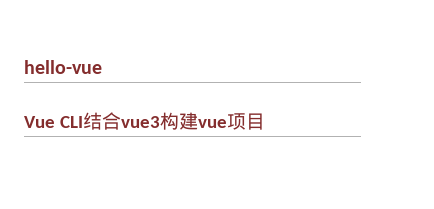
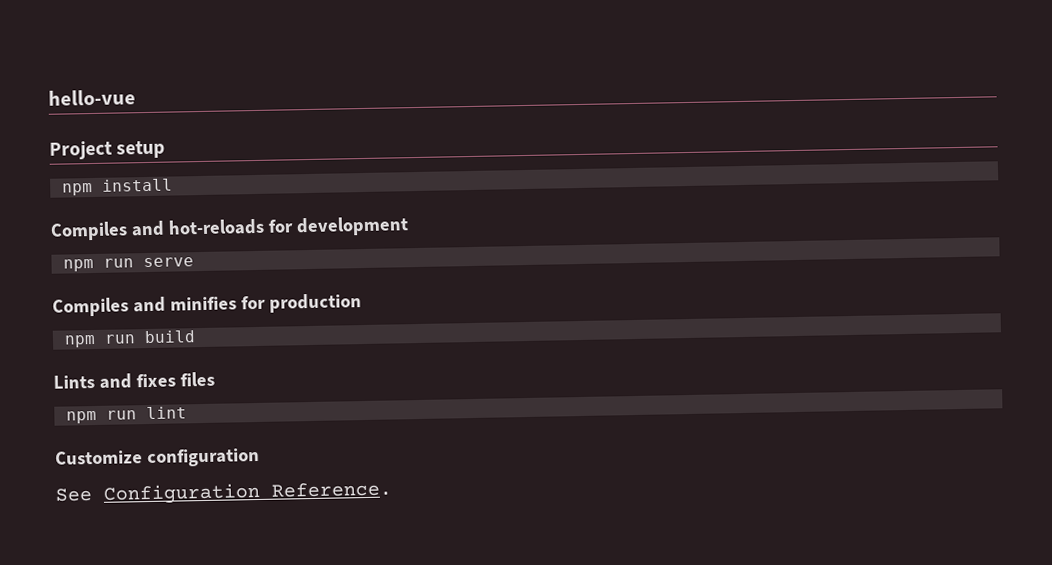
- Vue CLI结合vue3构建vue项目
+ Project setup
+ npm install
+ Compiles and hot-reloads for development
+ npm run serve
+ Compiles and minifies for production
+ npm run build
+ Lints and fixes files
+ npm run lint
+ Customize configuration
+ See Configuration Reference.

